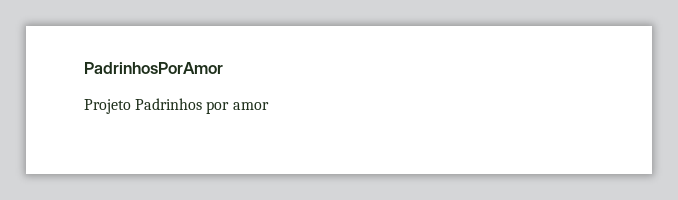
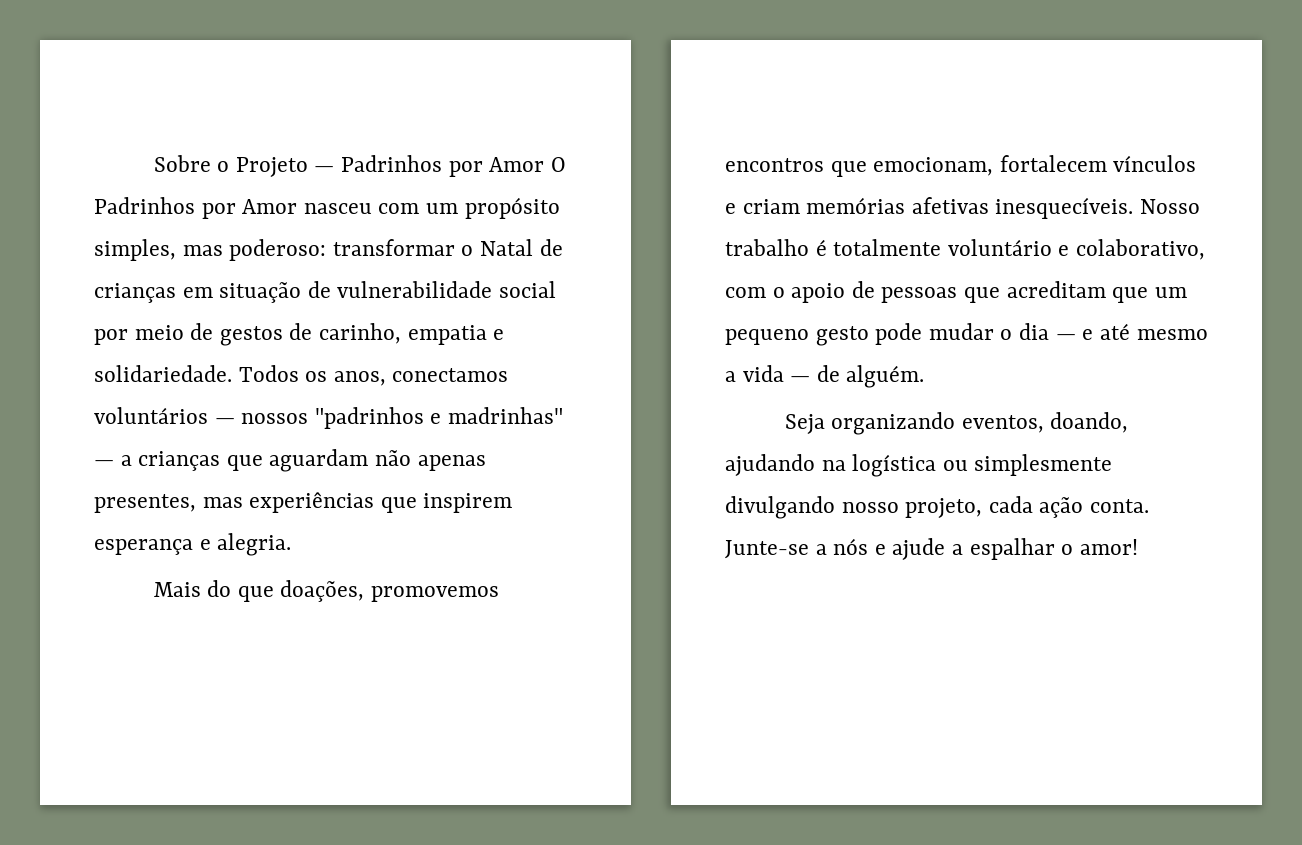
- PadrinhosPorAmor
- Projeto Padrinhos por amor
+ Sobre o Projeto — Padrinhos por Amor O Padrinhos por Amor nasceu com um propósito simples, mas poderoso: transformar o Natal de crianças em situação de vulnerabilidade social por meio de gestos de carinho, empatia e solidariedade. Todos os anos, conectamos voluntários — nossos "padrinhos e madrinhas" — a crianças que aguardam não apenas presentes, mas experiências que inspirem esperança e alegria.
+ Mais do que doações, promovemos encontros que emocionam, fortalecem vínculos e criam memórias afetivas inesquecíveis. Nosso trabalho é totalmente voluntário e colaborativo, com o apoio de pessoas que acreditam que um pequeno gesto pode mudar o dia — e até mesmo a vida — de alguém.
+ Seja organizando eventos, doando, ajudando na logística ou simplesmente divulgando nosso projeto, cada ação conta. Junte-se a nós e ajude a espalhar o amor!

